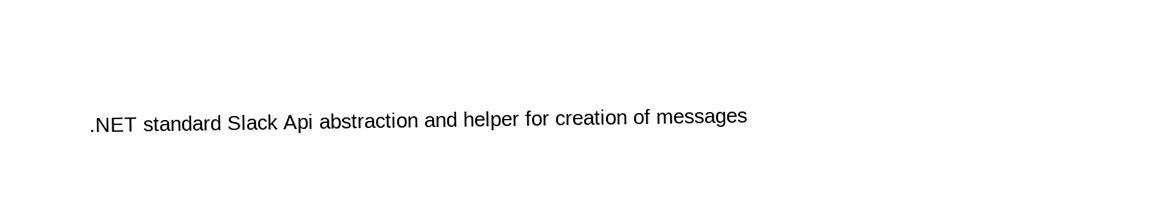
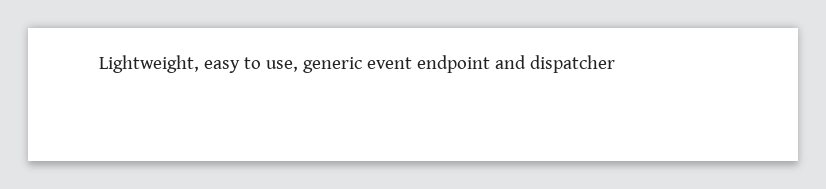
- .NET standard Slack Api abstraction and helper for creation of messages
+ Lightweight, easy to use, generic event endpoint and dispatcher

